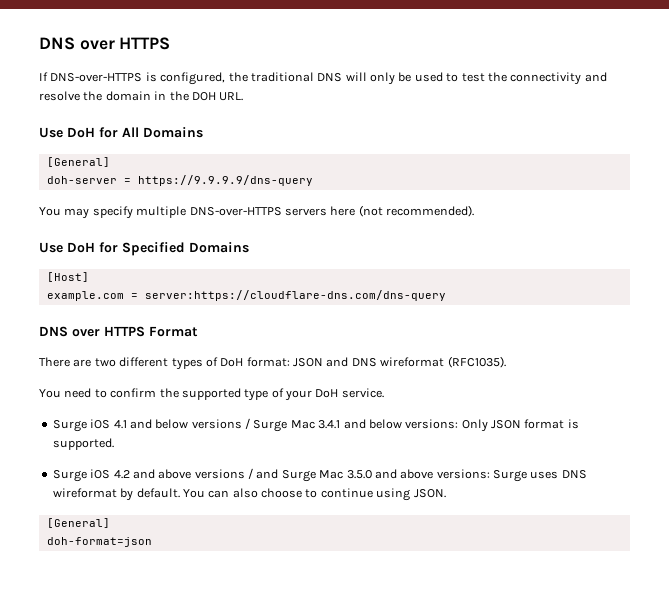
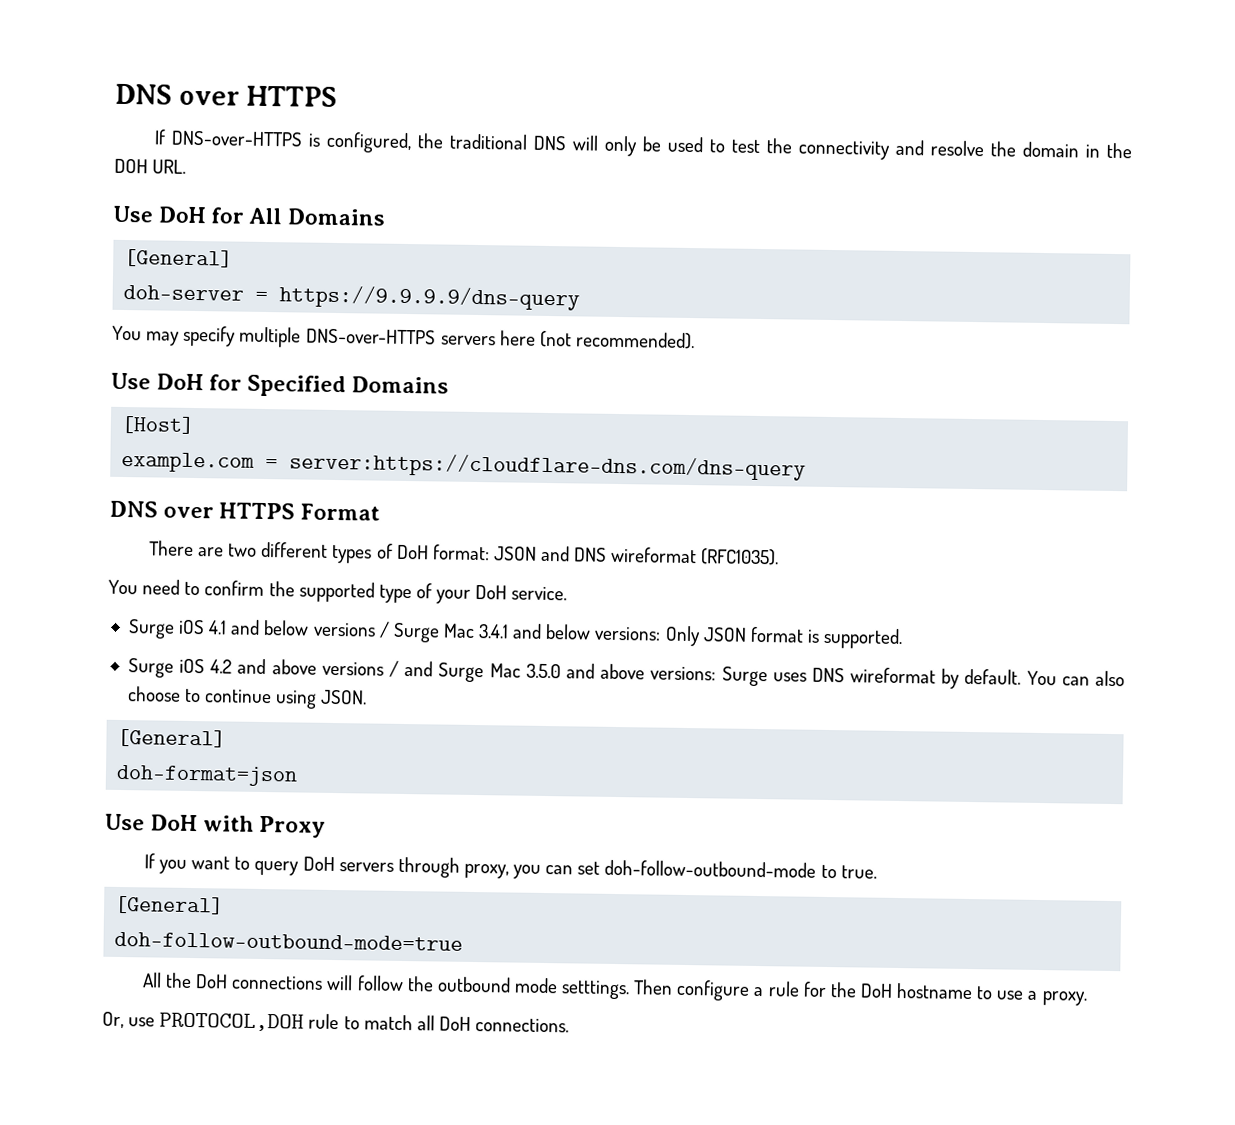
+ Use DoH with Proxy
+ If you want to query DoH servers through proxy, you can set doh-follow-outbound-mode to true.
+ [General]
+ doh-follow-outbound-mode=true
+ All the DoH connections will follow the outbound mode setttings. Then configure a rule for the DoH hostname to use a proxy.
+ Or, use PROTOCOL,DOH rule to match all DoH connections.

